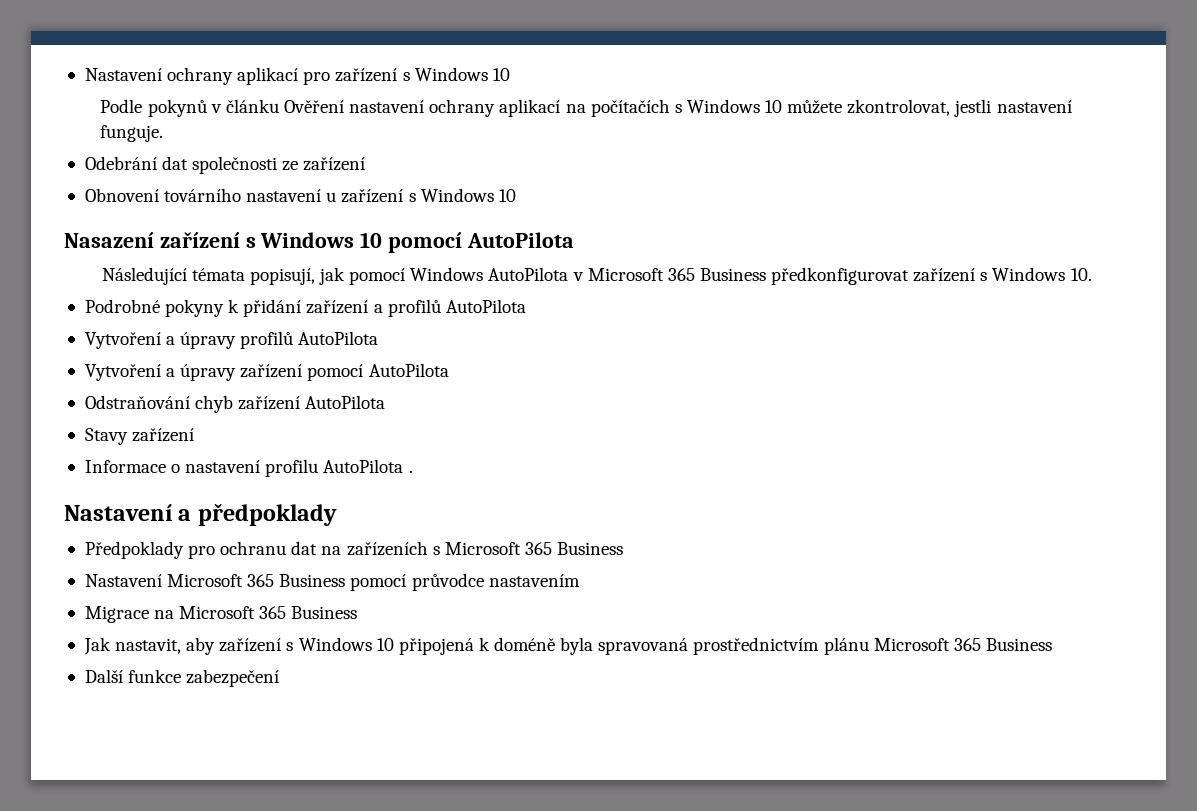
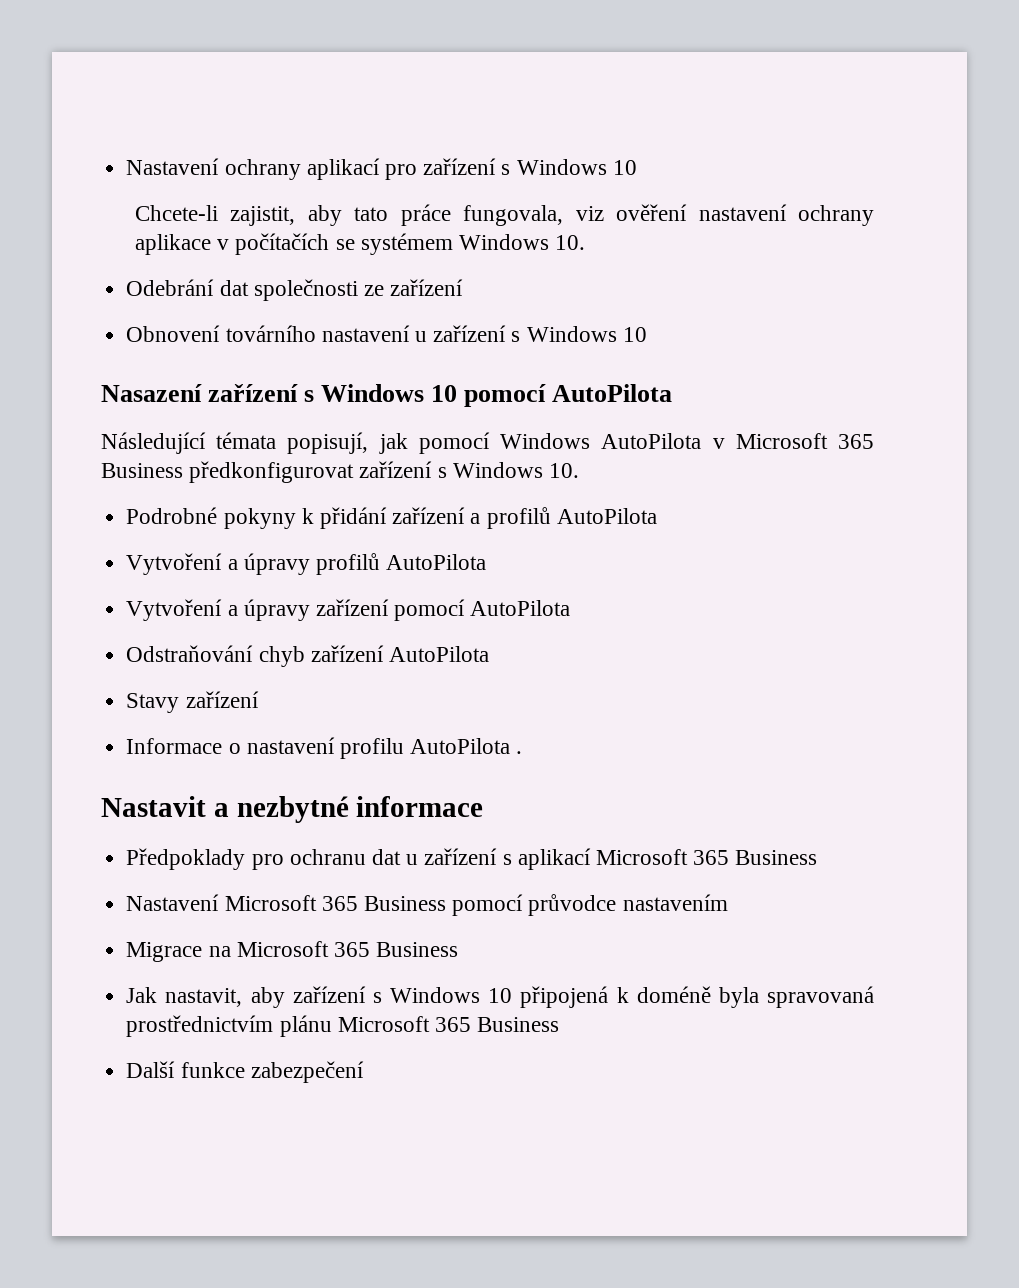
- Podle pokynů v článku Ověření nastavení ochrany aplikací na počítačích s Windows 10 můžete zkontrolovat, jestli nastavení funguje.
+ Chcete-li zajistit, aby tato práce fungovala, viz ověření nastavení ochrany aplikace v počítačích se systémem Windows 10.
- Nastavení a předpoklady
+ Nastavit a nezbytné informace
- Předpoklady pro ochranu dat na zařízeních s Microsoft 365 Business
+ Předpoklady pro ochranu dat u zařízení s aplikací Microsoft 365 Business

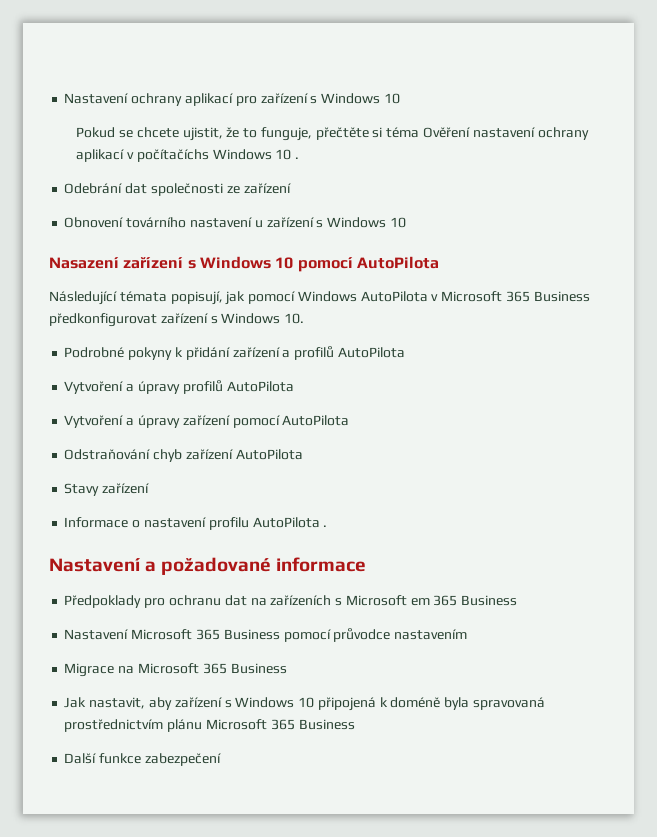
- Chcete-li zajistit, aby tato práce fungovala, viz ověření nastavení ochrany aplikace v počítačích se systémem Windows 10.
+ Pokud se chcete ujistit, že to funguje, přečtěte si téma Ověření nastavení ochrany aplikací v počítačíchs Windows 10 .
- Nastavit a nezbytné informace
+ Nastavení a požadované informace
- Předpoklady pro ochranu dat u zařízení s aplikací Microsoft 365 Business
+ Předpoklady pro ochranu dat na zařízeních s Microsoft em 365 Business

